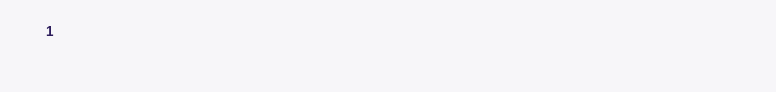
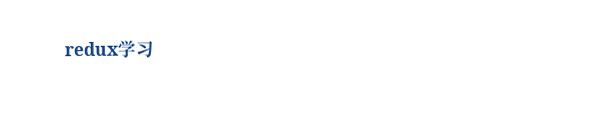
- 1
+ redux学习

